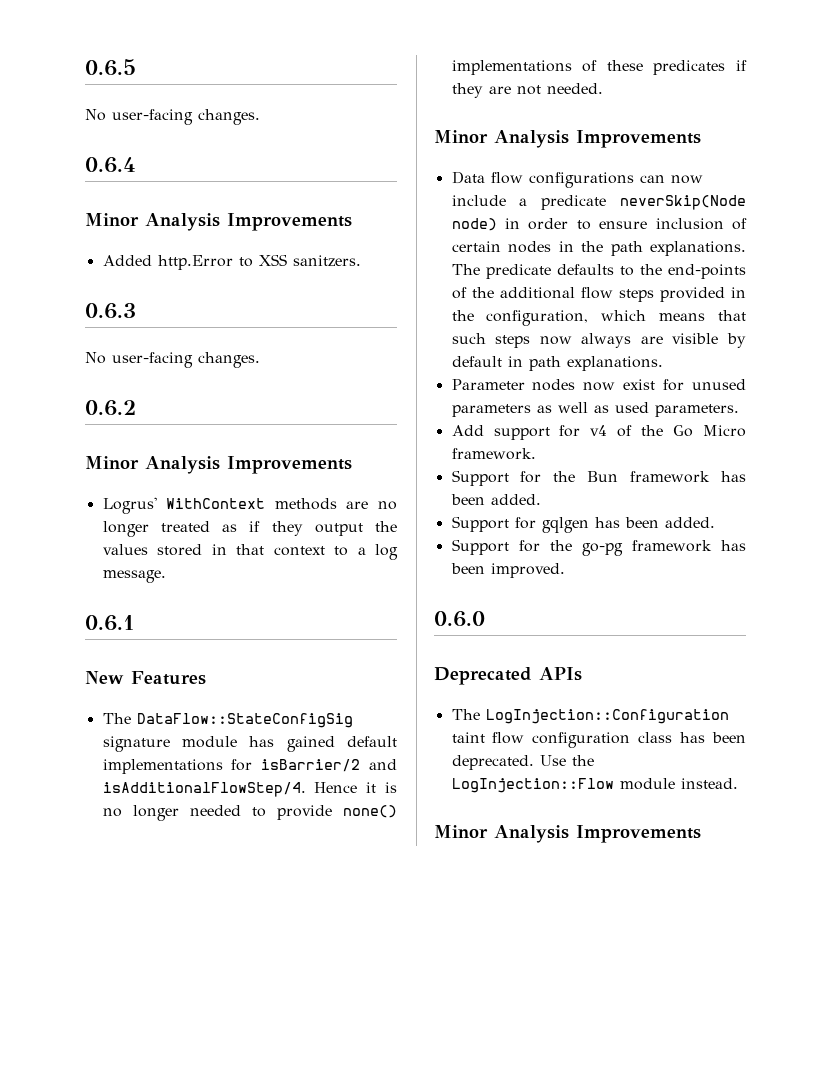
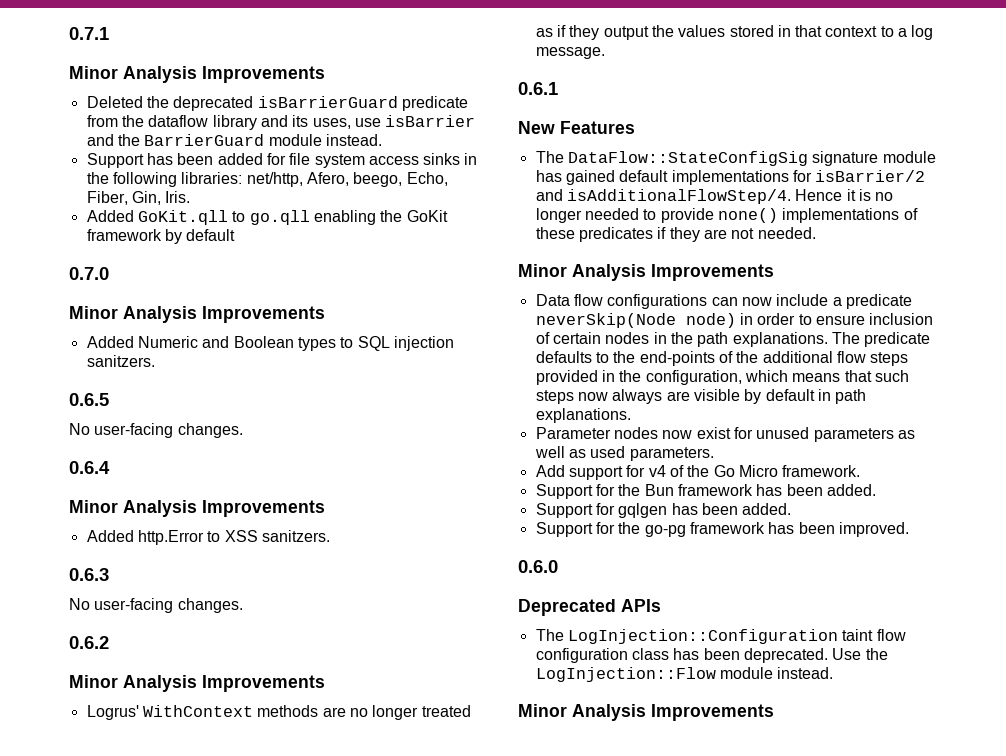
+ 0.7.1
+ Minor Analysis Improvements
+ Deleted the deprecated isBarrierGuard predicate from the dataflow library and its uses, use isBarrier and the BarrierGuard module instead.
+ Support has been added for file system access sinks in the following libraries: net/http, Afero, beego, Echo, Fiber, Gin, Iris.
+ Added GoKit.qll to go.qll enabling the GoKit framework by default
+ 0.7.0
+ Minor Analysis Improvements
+ Added Numeric and Boolean types to SQL injection sanitzers.

